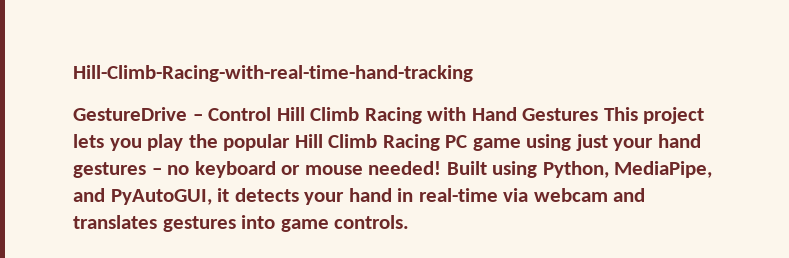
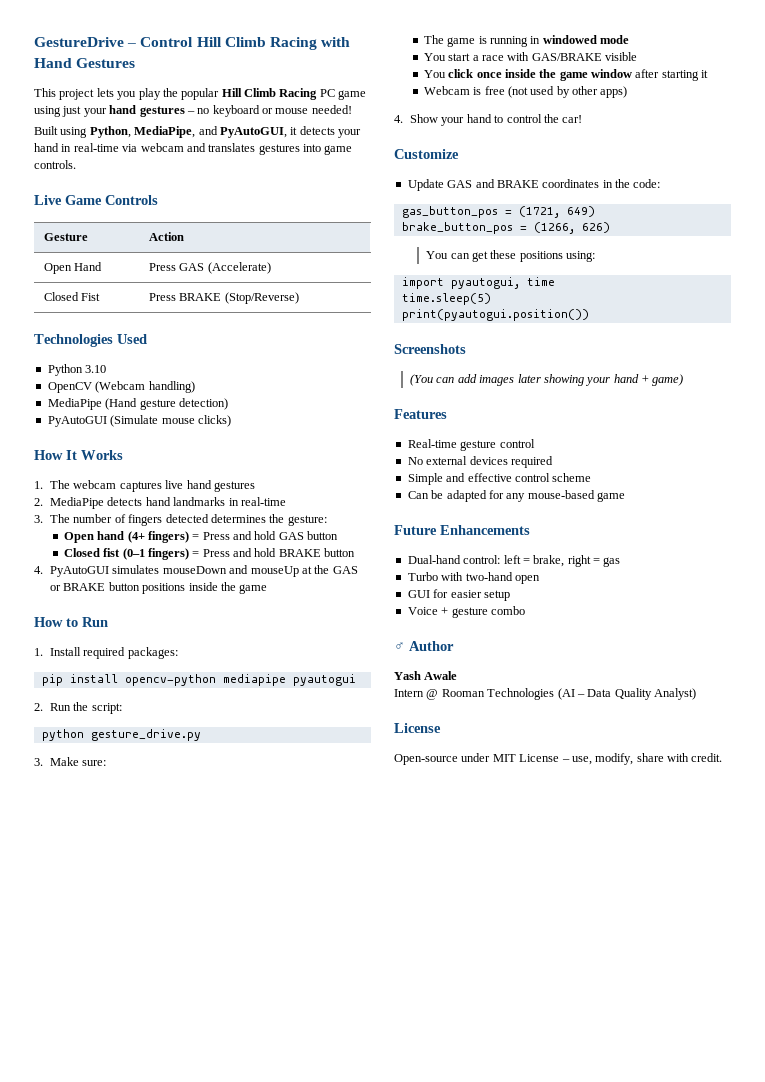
- Hill-Climb-Racing-with-real-time-hand-tracking
- GestureDrive – Control Hill Climb Racing with Hand Gestures This project lets you play the popular Hill Climb Racing PC game using just your hand gestures – no keyboard or mouse needed! Built using Python, MediaPipe, and PyAutoGUI, it detects your hand in real-time via webcam and translates gestures into game controls.
+ GestureDrive – Control Hill Climb Racing with Hand Gestures
+ This project lets you play the popular Hill Climb Racing PC game using just your hand gestures – no keyboard or mouse needed!
+ Built using Python, MediaPipe, and PyAutoGUI, it detects your hand in real-time via webcam and translates gestures into game controls.
+ Live Game Controls
+ Gesture | Action
+ Open Hand | Press GAS (Accelerate)
+ Closed Fist | Press BRAKE (Stop/Reverse)
+ Technologies Used
+ Python 3.10
+ OpenCV (Webcam handling)
+ MediaPipe (Hand gesture detection)
+ PyAutoGUI (Simulate mouse clicks)
+ How It Works
+ 1. The webcam captures live hand gestures
+ 2. MediaPipe detects hand landmarks in real-time
+ 3. The number of fingers detected determines the gesture:
+ Open hand (4+ fingers) = Press and hold GAS button
+ Closed fist (0–1 fingers) = Press and hold BRAKE button
+ 4. PyAutoGUI simulates mouseDown and mouseUp at the GAS or BRAKE button positions inside the game
+ How to Run
+ 1. Install required packages:
+ pip install opencv-python mediapipe pyautogui
+ 2. Run the script:
+ python gesture_drive.py
+ 3. Make sure:
+ The game is running in windowed mode
+ You start a race with GAS/BRAKE visible
+ You click once inside the game window after starting it
+ Webcam is free (not used by other apps)
+ 4. Show your hand to control the car!
+ Customize
+ Update GAS and BRAKE coordinates in the code:
+ gas_button_pos = (1721, 649)
+ brake_button_pos = (1266, 626)
+ You can get these positions using:
+ import pyautogui, time
+ time.sleep(5)
+ print(pyautogui.position())
+ Screenshots
+ (You can add images later showing your hand + game)
+ Features
+ Real-time gesture control
+ No external devices required
+ Simple and effective control scheme
+ Can be adapted for any mouse-based game
+ Future Enhancements
+ Dual-hand control: left = brake, right = gas
+ Turbo with two-hand open
+ GUI for easier setup
+ Voice + gesture combo
+ ♂ Author
+ Yash Awale
+ Intern @ Rooman Technologies (AI – Data Quality Analyst)
+ License
+ Open-source under MIT License – use, modify, share with credit.

